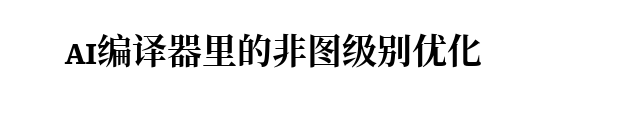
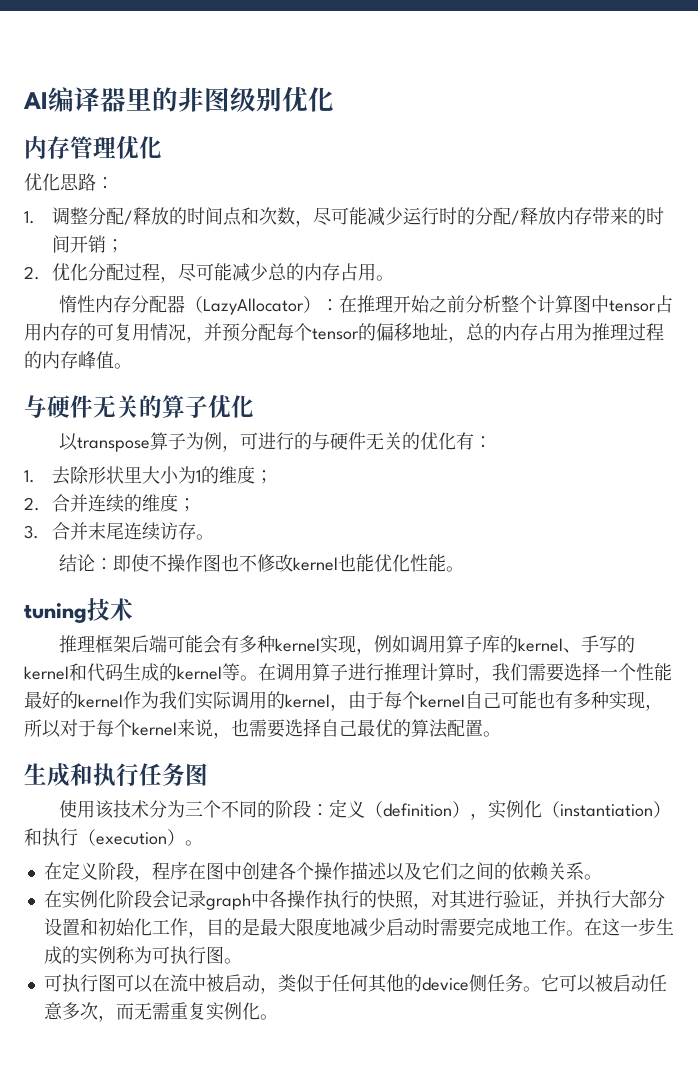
+ 内存管理优化
+ 优化思路：
+ 1.调整分配/释放的时间点和次数，尽可能减少运行时的分配/释放内存带来的时间开销；
+ 2.优化分配过程，尽可能减少总的内存占用。
+ 惰性内存分配器（LazyAllocator）：在推理开始之前分析整个计算图中tensor占用内存的可复用情况，并预分配每个tensor的偏移地址，总的内存占用为推理过程的内存峰值。
+ 与硬件无关的算子优化
+ 以transpose算子为例，可进行的与硬件无关的优化有：
+ 1.去除形状里大小为1的维度；
+ 2.合并连续的维度；
+ 3.合并末尾连续访存。
+ 结论：即使不操作图也不修改kernel也能优化性能。
+ tuning技术
+ 推理框架后端可能会有多种kernel实现，例如调用算子库的kernel、手写的kernel和代码生成的kernel等。在调用算子进行推理计算时，我们需要选择一个性能最好的kernel作为我们实际调用的kernel，由于每个kernel自己可能也有多种实现，所以对于每个kernel来说，也需要选择自己最优的算法配置。
+ 生成和执行任务图
+ 使用该技术分为三个不同的阶段：定义（definition），实例化（instantiation）和执行（execution）。
+ 在定义阶段，程序在图中创建各个操作描述以及它们之间的依赖关系。
+ 在实例化阶段会记录graph中各操作执行的快照，对其进行验证，并执行大部分设置和初始化工作，目的是最大限度地减少启动时需要完成地工作。在这一步生成的实例称为可执行图。
+ 可执行图可以在流中被启动，类似于任何其他的device侧任务。它可以被启动任意多次，而无需重复实例化。

